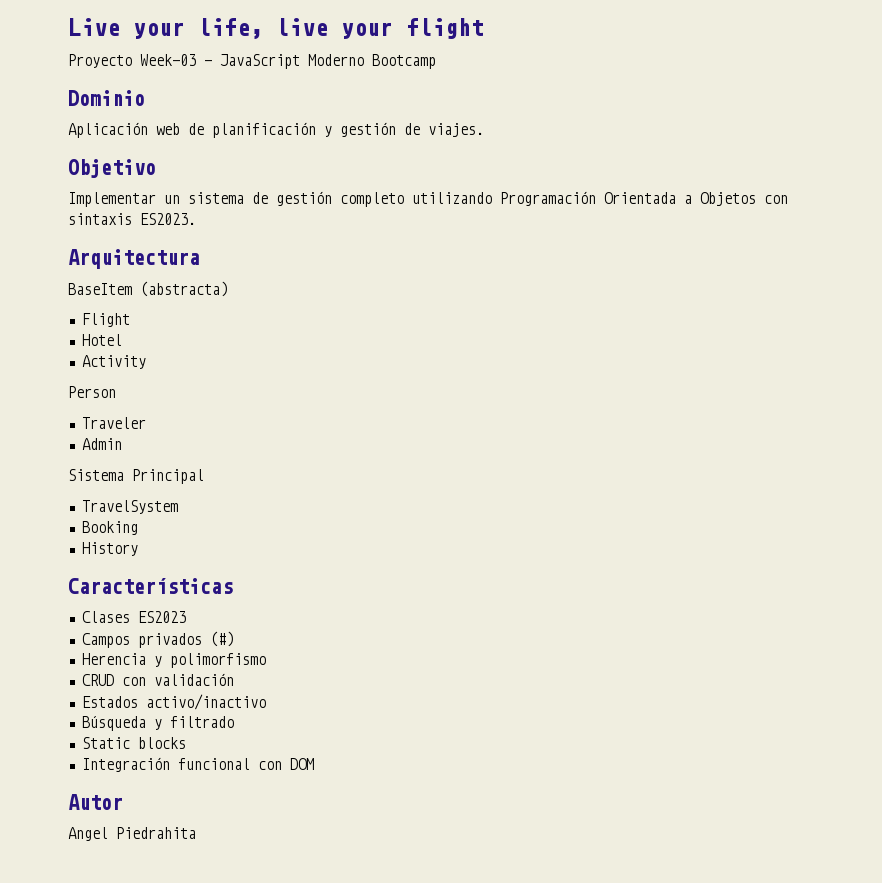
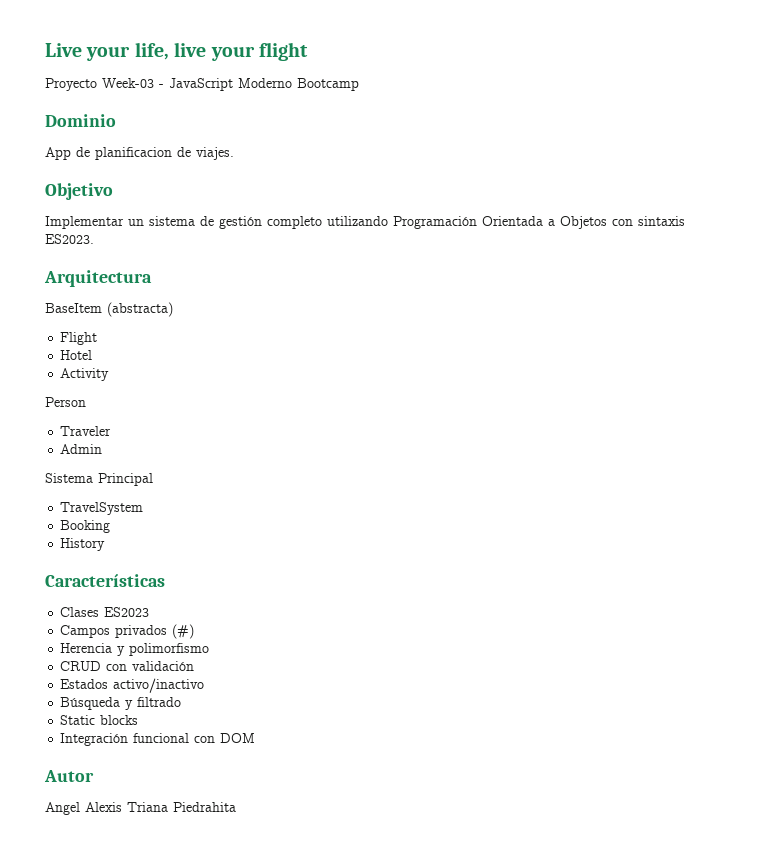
- Aplicación web de planificación y gestión de viajes.
+ App de planificacion de viajes.
- Angel Piedrahita
+ Angel Alexis Triana Piedrahita

